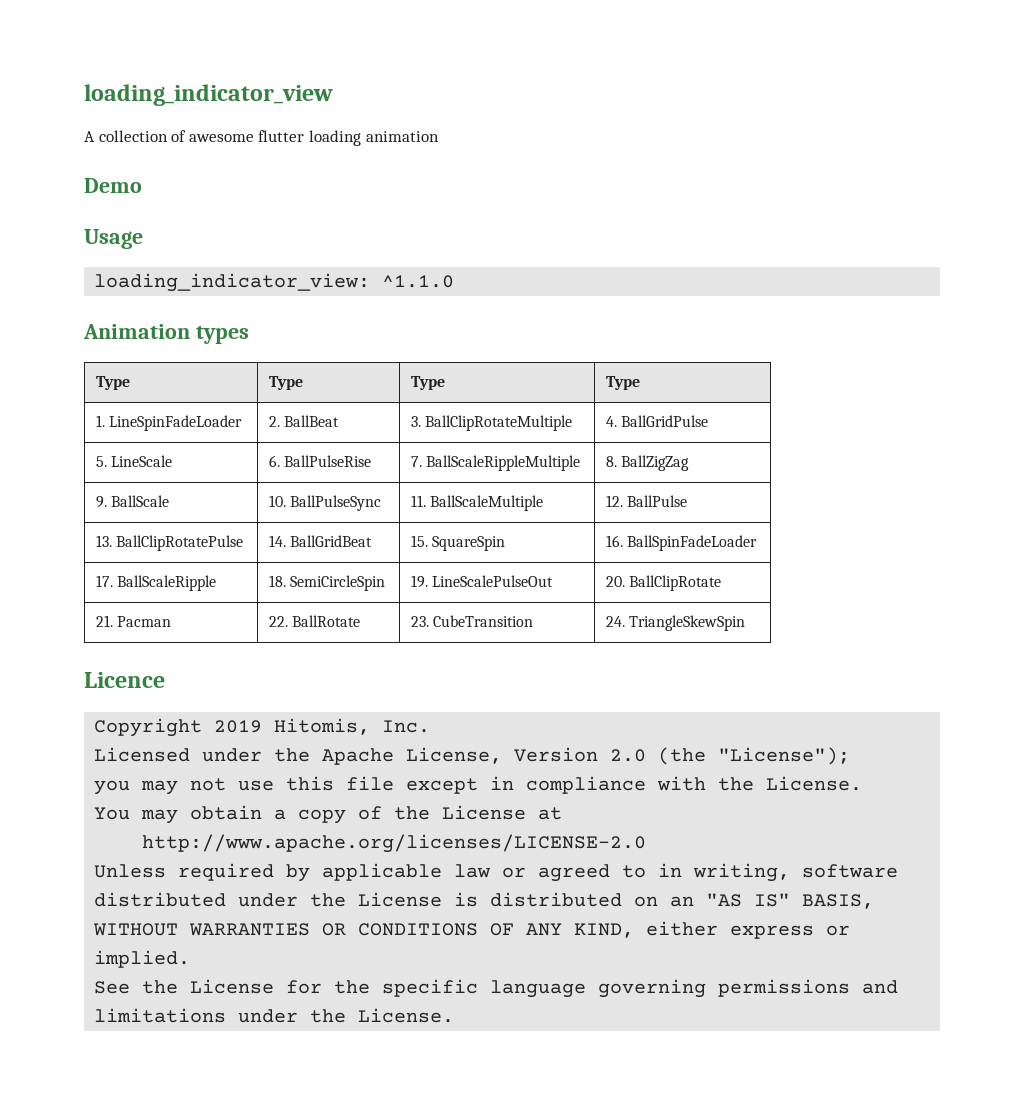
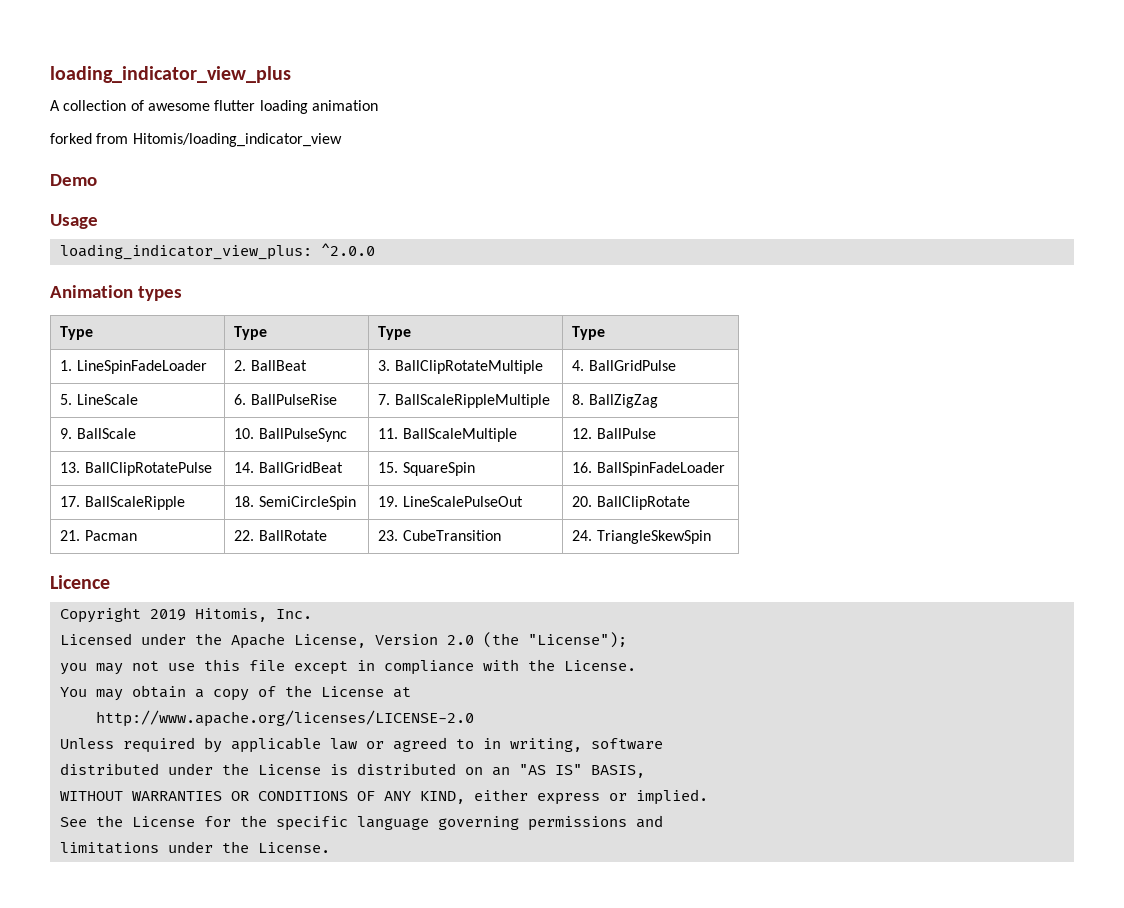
- loading_indicator_view
+ loading_indicator_view_plus
+ forked from Hitomis/loading_indicator_view
- loading_indicator_view: ^1.1.0
+ loading_indicator_view_plus: ^2.0.0

